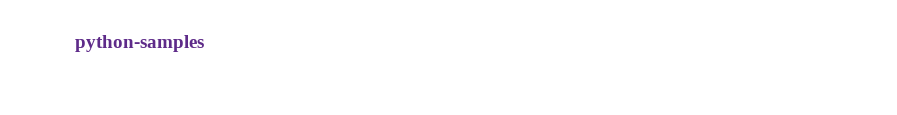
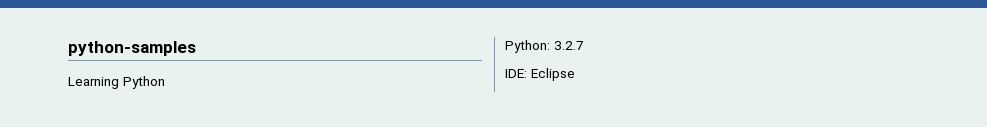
+ Learning Python
+ Python: 3.2.7
+ IDE: Eclipse

